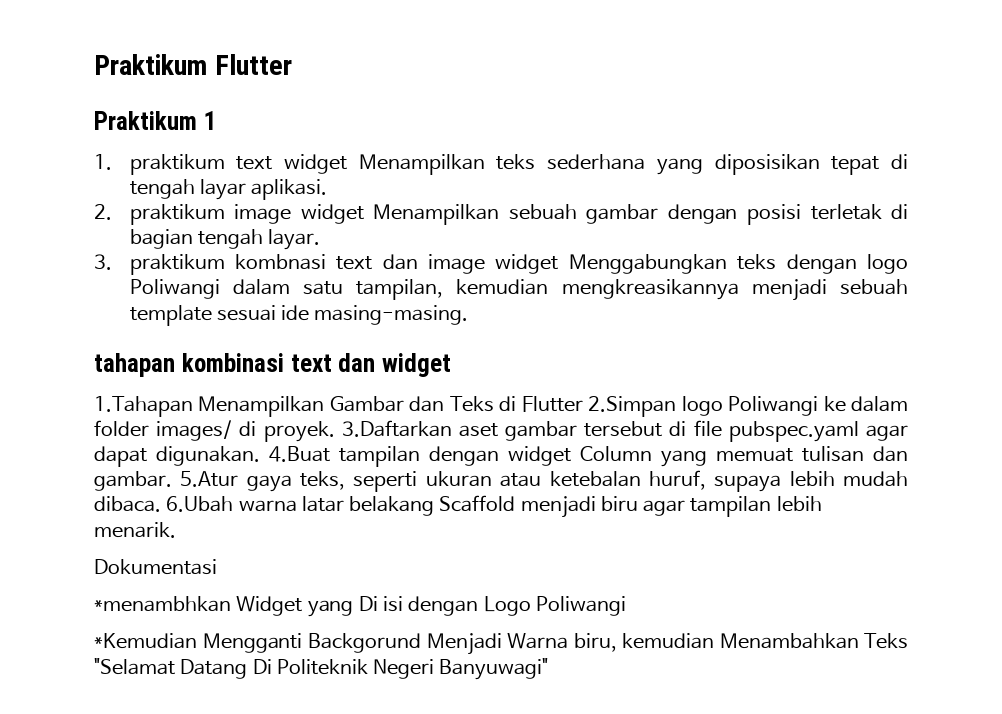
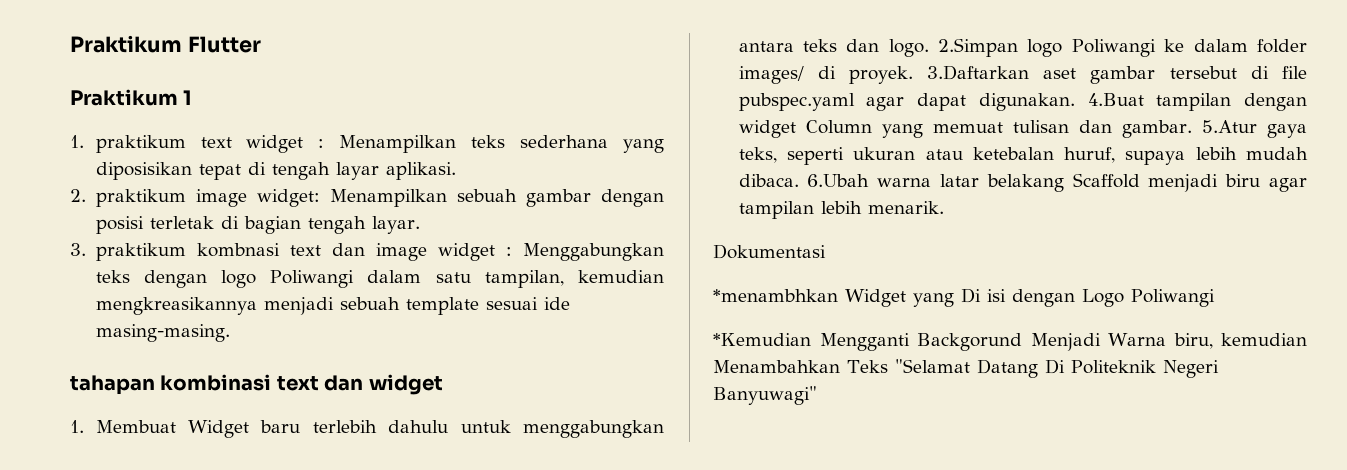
- 1. praktikum text widget Menampilkan teks sederhana yang diposisikan tepat di tengah layar aplikasi.
+ 1. praktikum text widget : Menampilkan teks sederhana yang diposisikan tepat di tengah layar aplikasi.
- 2. praktikum image widget Menampilkan sebuah gambar dengan posisi terletak di bagian tengah layar.
+ 2. praktikum image widget: Menampilkan sebuah gambar dengan posisi terletak di bagian tengah layar.
- 3. praktikum kombnasi text dan image widget Menggabungkan teks dengan logo Poliwangi dalam satu tampilan, kemudian mengkreasikannya menjadi sebuah template sesuai ide masing-masing.
+ 3. praktikum kombnasi text dan image widget : Menggabungkan teks dengan logo Poliwangi dalam satu tampilan, kemudian mengkreasikannya menjadi sebuah template sesuai ide masing-masing.
- 1.Tahapan Menampilkan Gambar dan Teks di Flutter 2.Simpan logo Poliwangi ke dalam folder images/ di proyek.
+ 1. Membuat Widget baru terlebih dahulu untuk menggabungkan antara teks dan logo. 2.Simpan logo Poliwangi ke dalam folder images/ di proyek.

